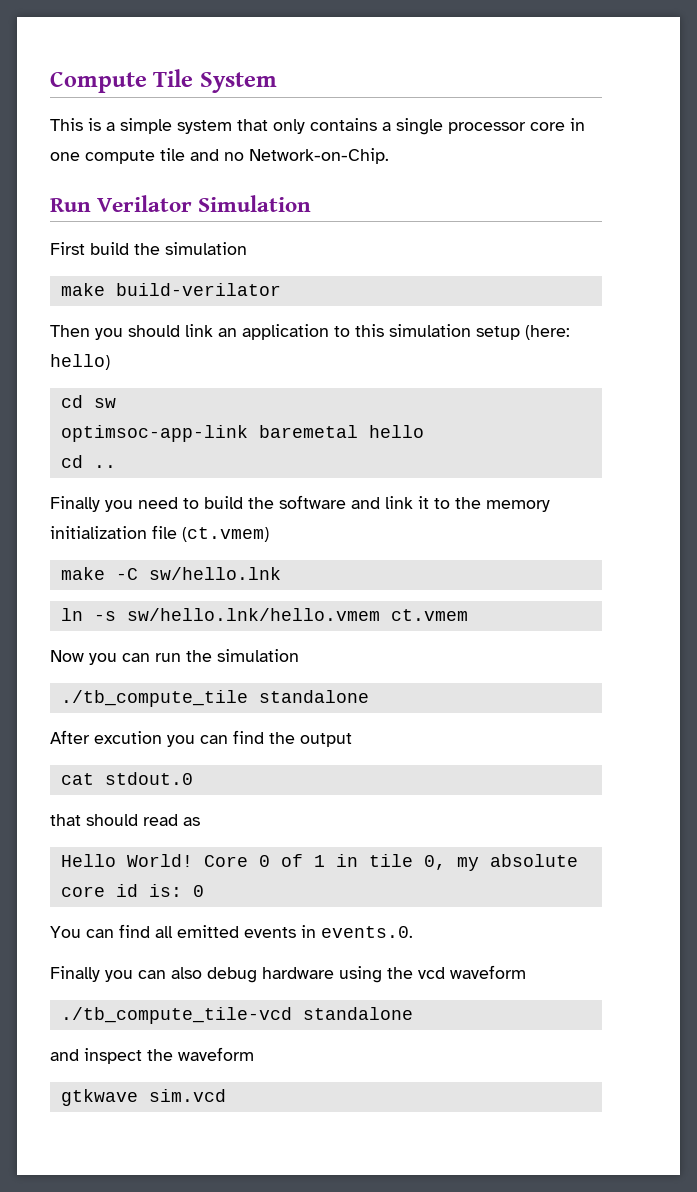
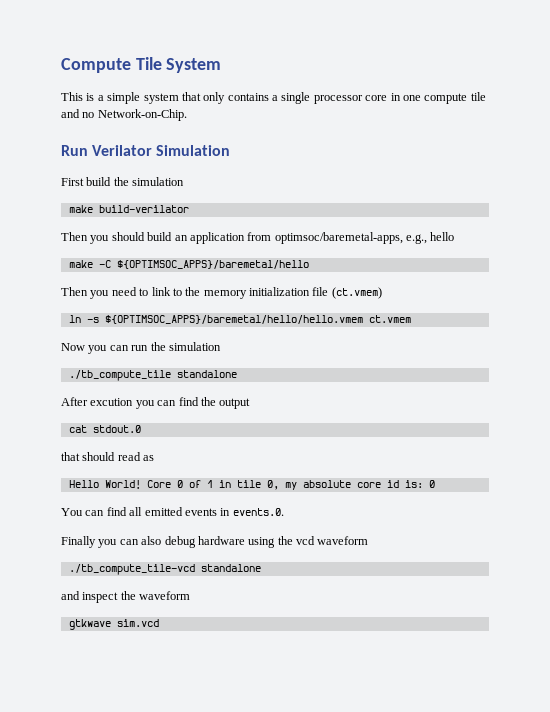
- Then you should link an application to this simulation setup (here: hello)
- cd sw
- optimsoc-app-link baremetal hello
- cd ..
- Finally you need to build the software and link it to the memory initialization file (ct.vmem)
+ Then you should build an application from optimsoc/baremetal-apps, e.g., hello
+ make -C ${OPTIMSOC_APPS}/baremetal/hello
+ Then you need to link to the memory initialization file (ct.vmem)
- make -C sw/hello.lnk
- ln -s sw/hello.lnk/hello.vmem ct.vmem
+ ln -s ${OPTIMSOC_APPS}/baremetal/hello/hello.vmem ct.vmem

